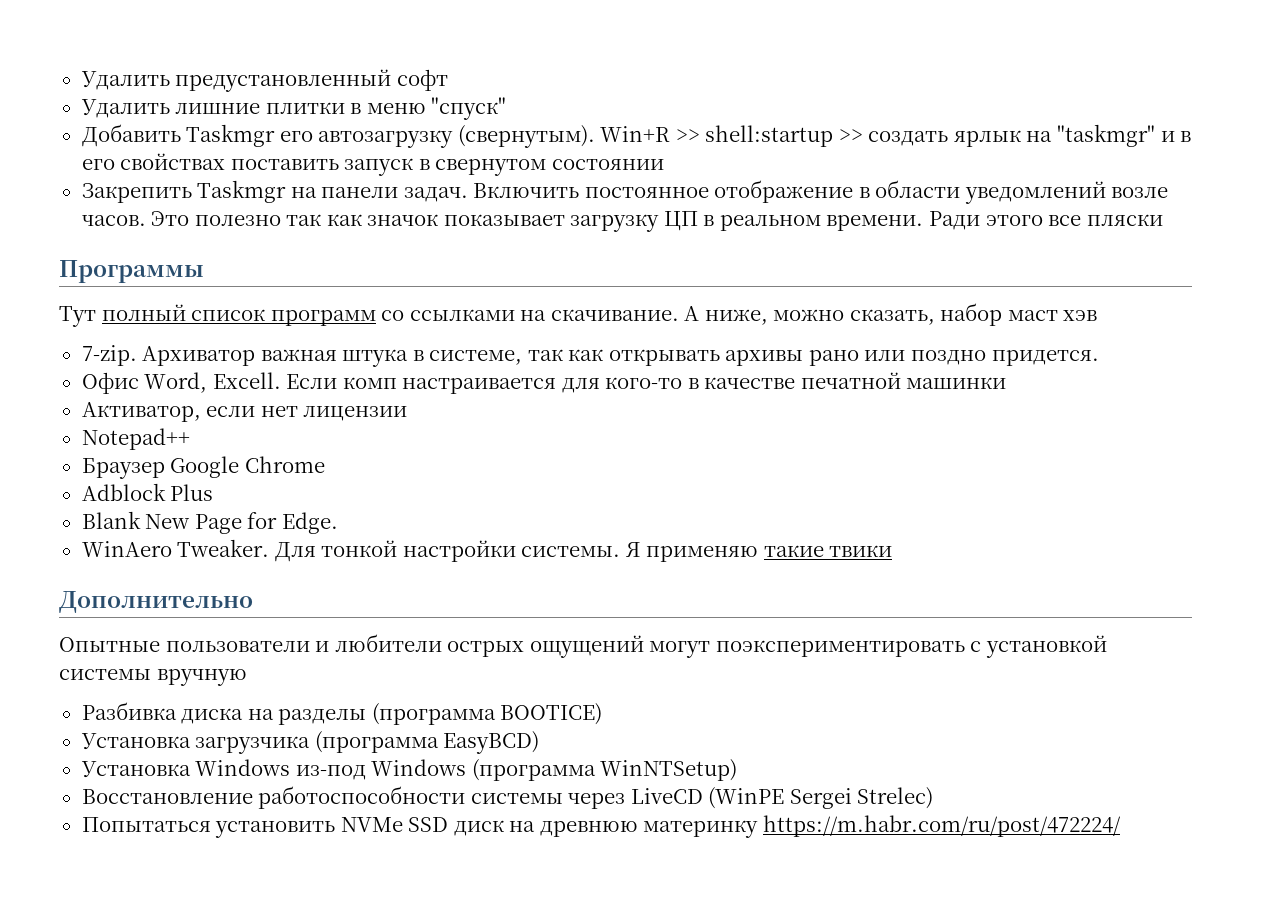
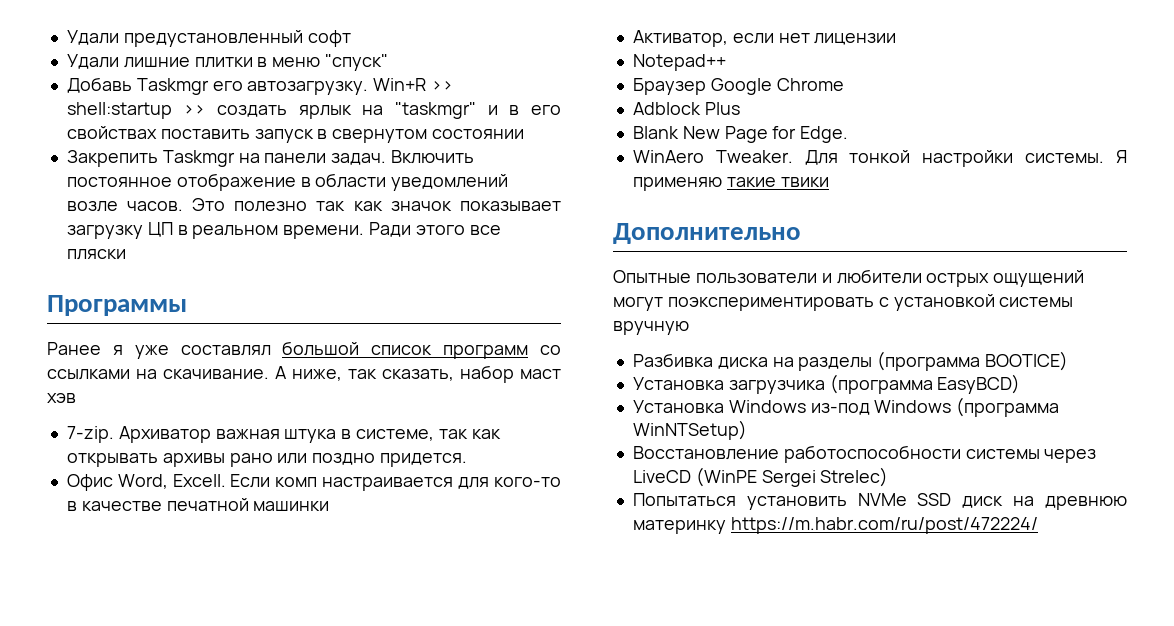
- Удалить предустановленный софт
+ Удали предустановленный софт
- Удалить лишние плитки в меню "спуск"
+ Удали лишние плитки в меню "спуск"
- Добавить Taskmgr его автозагрузку (свернутым).
+ Добавь Taskmgr его автозагрузку.
- Тут полный список программ со ссылками на скачивание.
+ Ранее я уже составлял большой список программ со ссылками на скачивание.
- А ниже, можно сказать, набор маст хэв
+ А ниже, так сказать, набор маст хэв

